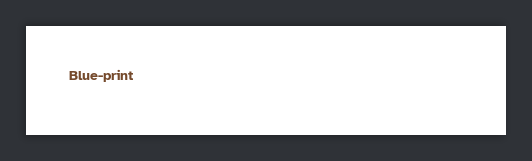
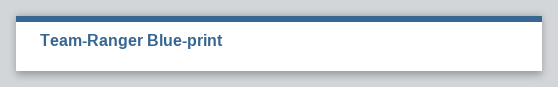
- Blue-print
+ Team-Ranger Blue-print

